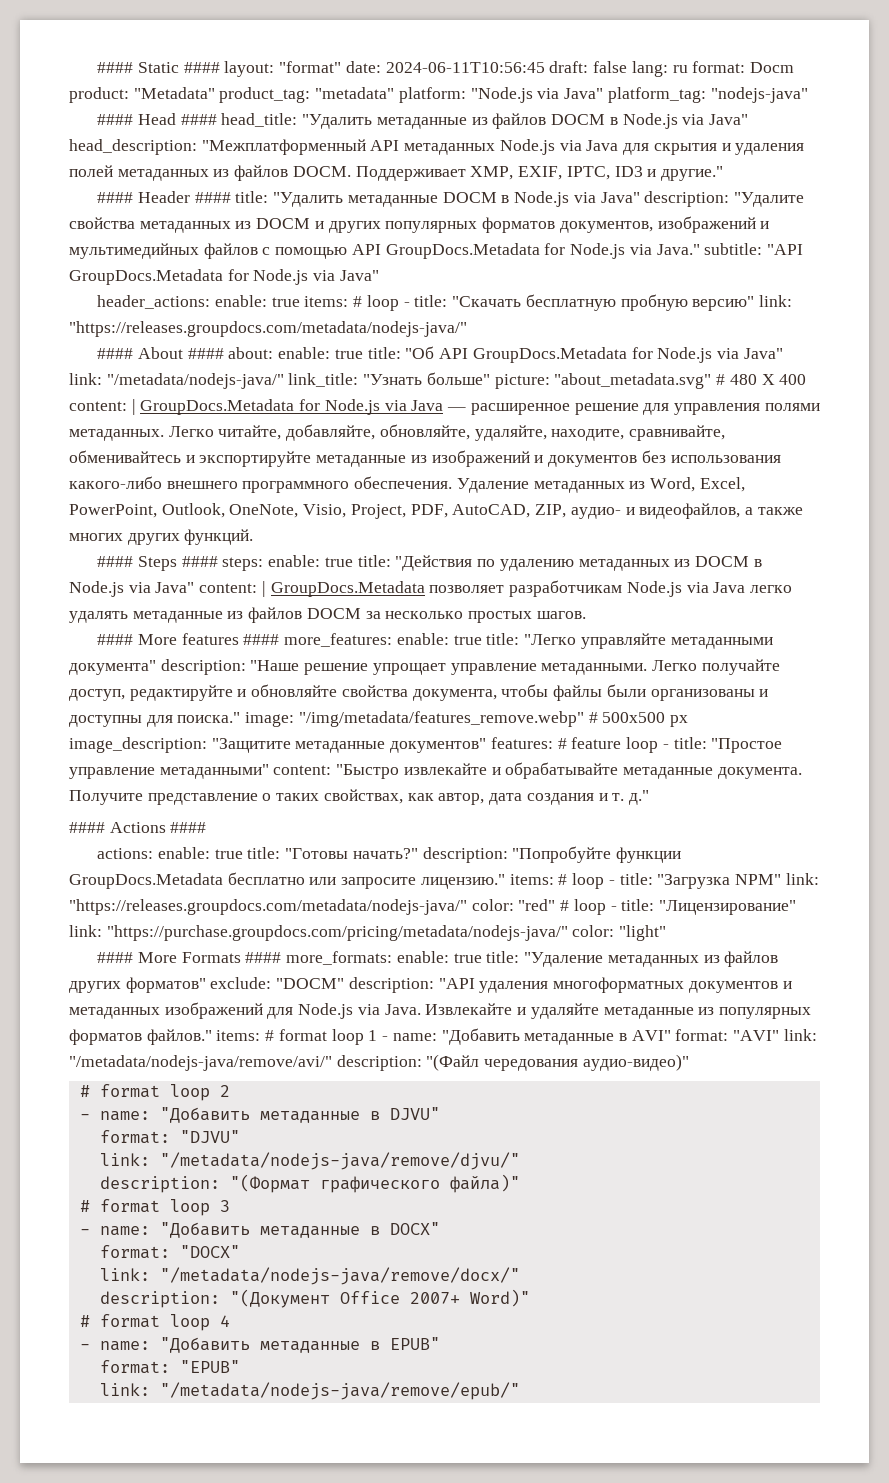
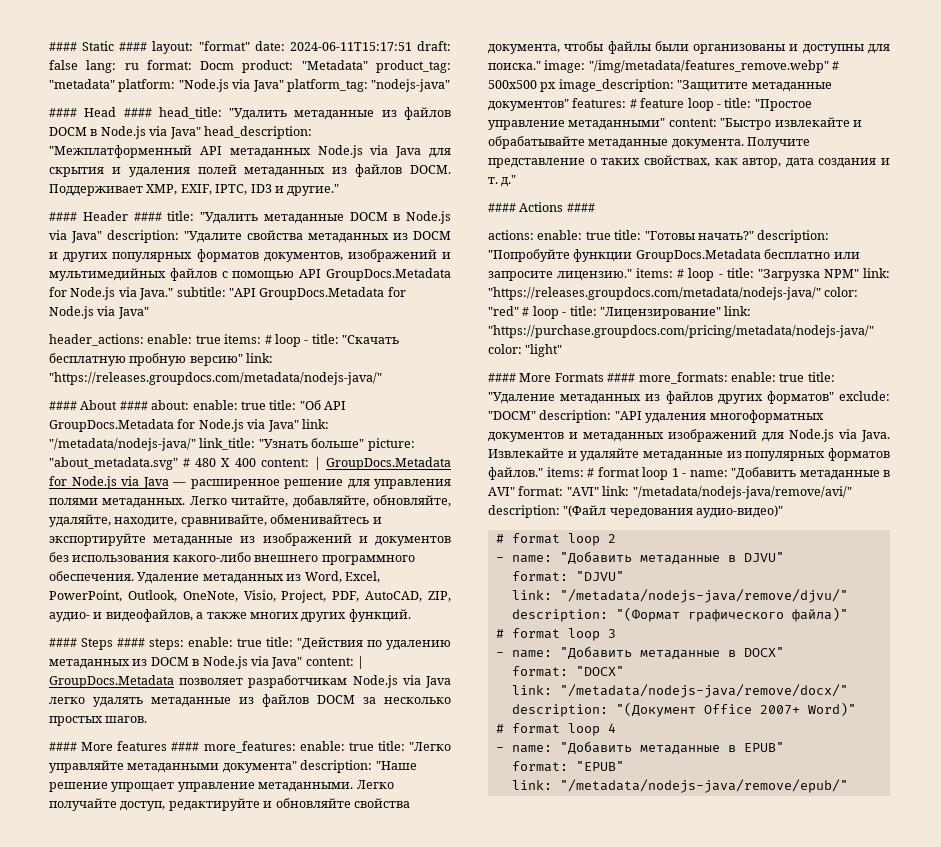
- #### Static #### layout: "format" date: 2024-06-11T10:56:45 draft: false lang: ru format: Docm product: "Metadata" product_tag: "metadata" platform: "Node.js via Java" platform_tag: "nodejs-java"
+ #### Static #### layout: "format" date: 2024-06-11T15:17:51 draft: false lang: ru format: Docm product: "Metadata" product_tag: "metadata" platform: "Node.js via Java" platform_tag: "nodejs-java"

